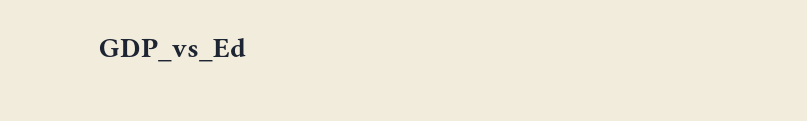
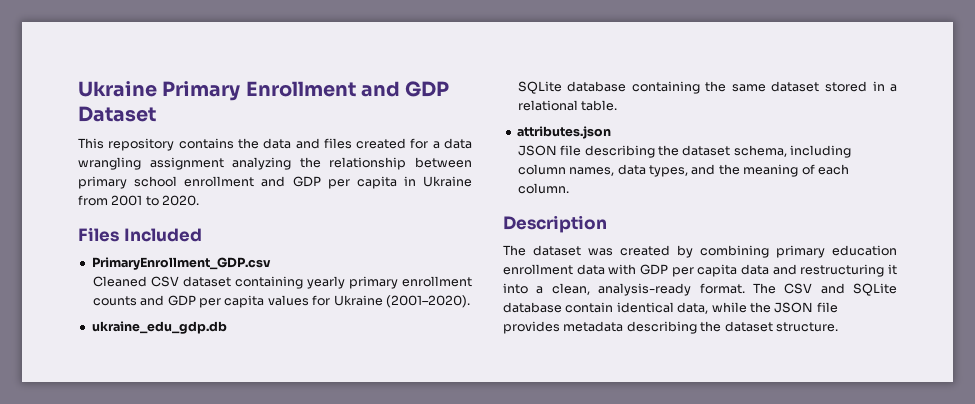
- GDP_vs_Ed
+ Ukraine Primary Enrollment and GDP Dataset
+ This repository contains the data and files created for a data wrangling assignment analyzing the relationship between primary school enrollment and GDP per capita in Ukraine from 2001 to 2020.
+ Files Included
+ PrimaryEnrollment_GDP.csv
+ Cleaned CSV dataset containing yearly primary enrollment counts and GDP per capita values for Ukraine (2001–2020).
+ ukraine_edu_gdp.db
+ SQLite database containing the same dataset stored in a relational table.
+ attributes.json
+ JSON file describing the dataset schema, including column names, data types, and the meaning of each column.
+ Description
+ The dataset was created by combining primary education enrollment data with GDP per capita data and restructuring it into a clean, analysis-ready format. The CSV and SQLite database contain identical data, while the JSON file provides metadata describing the dataset structure.

